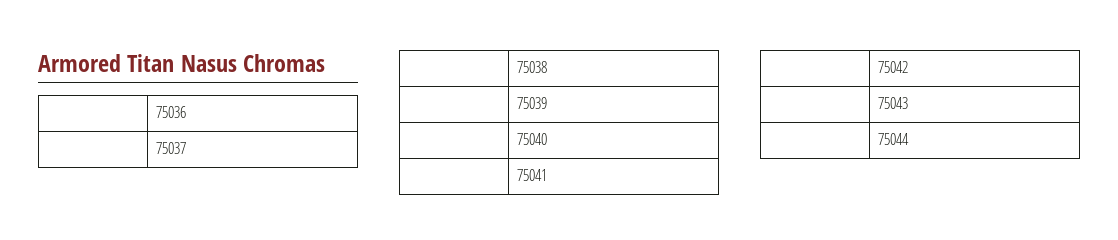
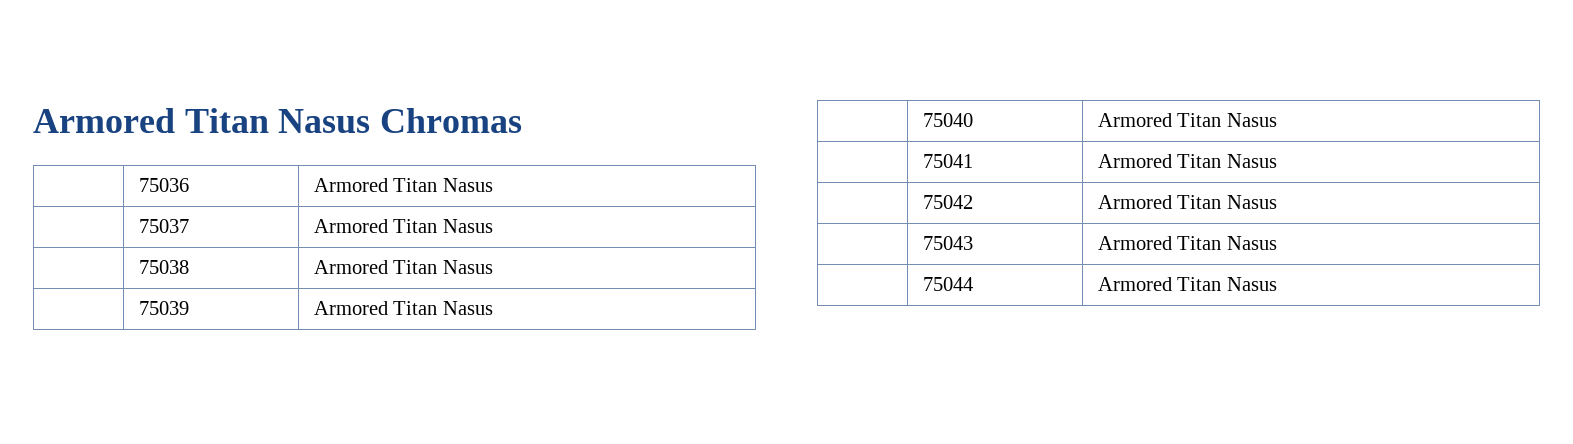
- | 75036
- | 75037
- | 75038
- | 75039
- | 75040
- | 75041
- | 75042
- | 75043
- | 75044
+ | 75036 | Armored Titan Nasus
+ | 75037 | Armored Titan Nasus
+ | 75038 | Armored Titan Nasus
+ | 75039 | Armored Titan Nasus
+ | 75040 | Armored Titan Nasus
+ | 75041 | Armored Titan Nasus
+ | 75042 | Armored Titan Nasus
+ | 75043 | Armored Titan Nasus
+ | 75044 | Armored Titan Nasus

